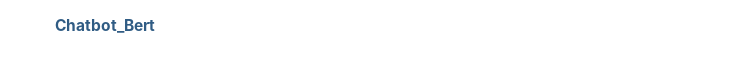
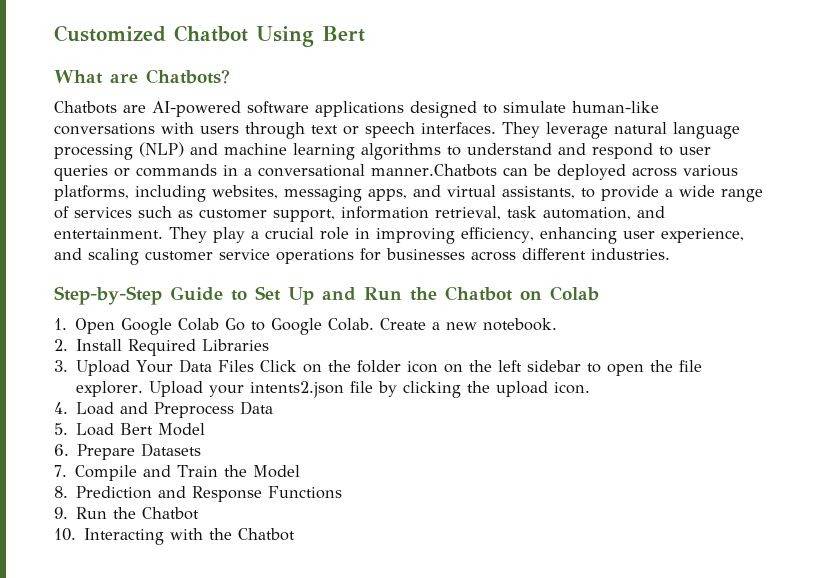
- Chatbot_Bert
+ Customized Chatbot Using Bert
+ What are Chatbots?
+ Chatbots are AI-powered software applications designed to simulate human-like conversations with users through text or speech interfaces. They leverage natural language processing (NLP) and machine learning algorithms to understand and respond to user queries or commands in a conversational manner.Chatbots can be deployed across various platforms, including websites, messaging apps, and virtual assistants, to provide a wide range of services such as customer support, information retrieval, task automation, and entertainment. They play a crucial role in improving efficiency, enhancing user experience, and scaling customer service operations for businesses across different industries.
+ Step-by-Step Guide to Set Up and Run the Chatbot on Colab
+ 1. Open Google Colab Go to Google Colab. Create a new notebook.
+ 2. Install Required Libraries
+ 3. Upload Your Data Files Click on the folder icon on the left sidebar to open the file explorer. Upload your intents2.json file by clicking the upload icon.
+ 4. Load and Preprocess Data
+ 5. Load Bert Model
+ 6. Prepare Datasets
+ 7. Compile and Train the Model
+ 8. Prediction and Response Functions
+ 9. Run the Chatbot
+ 10. Interacting with the Chatbot

